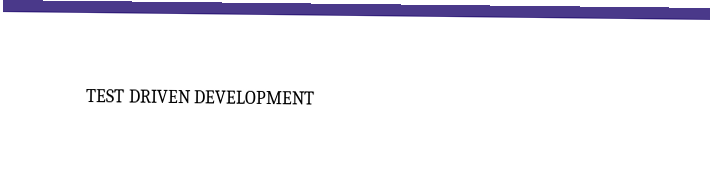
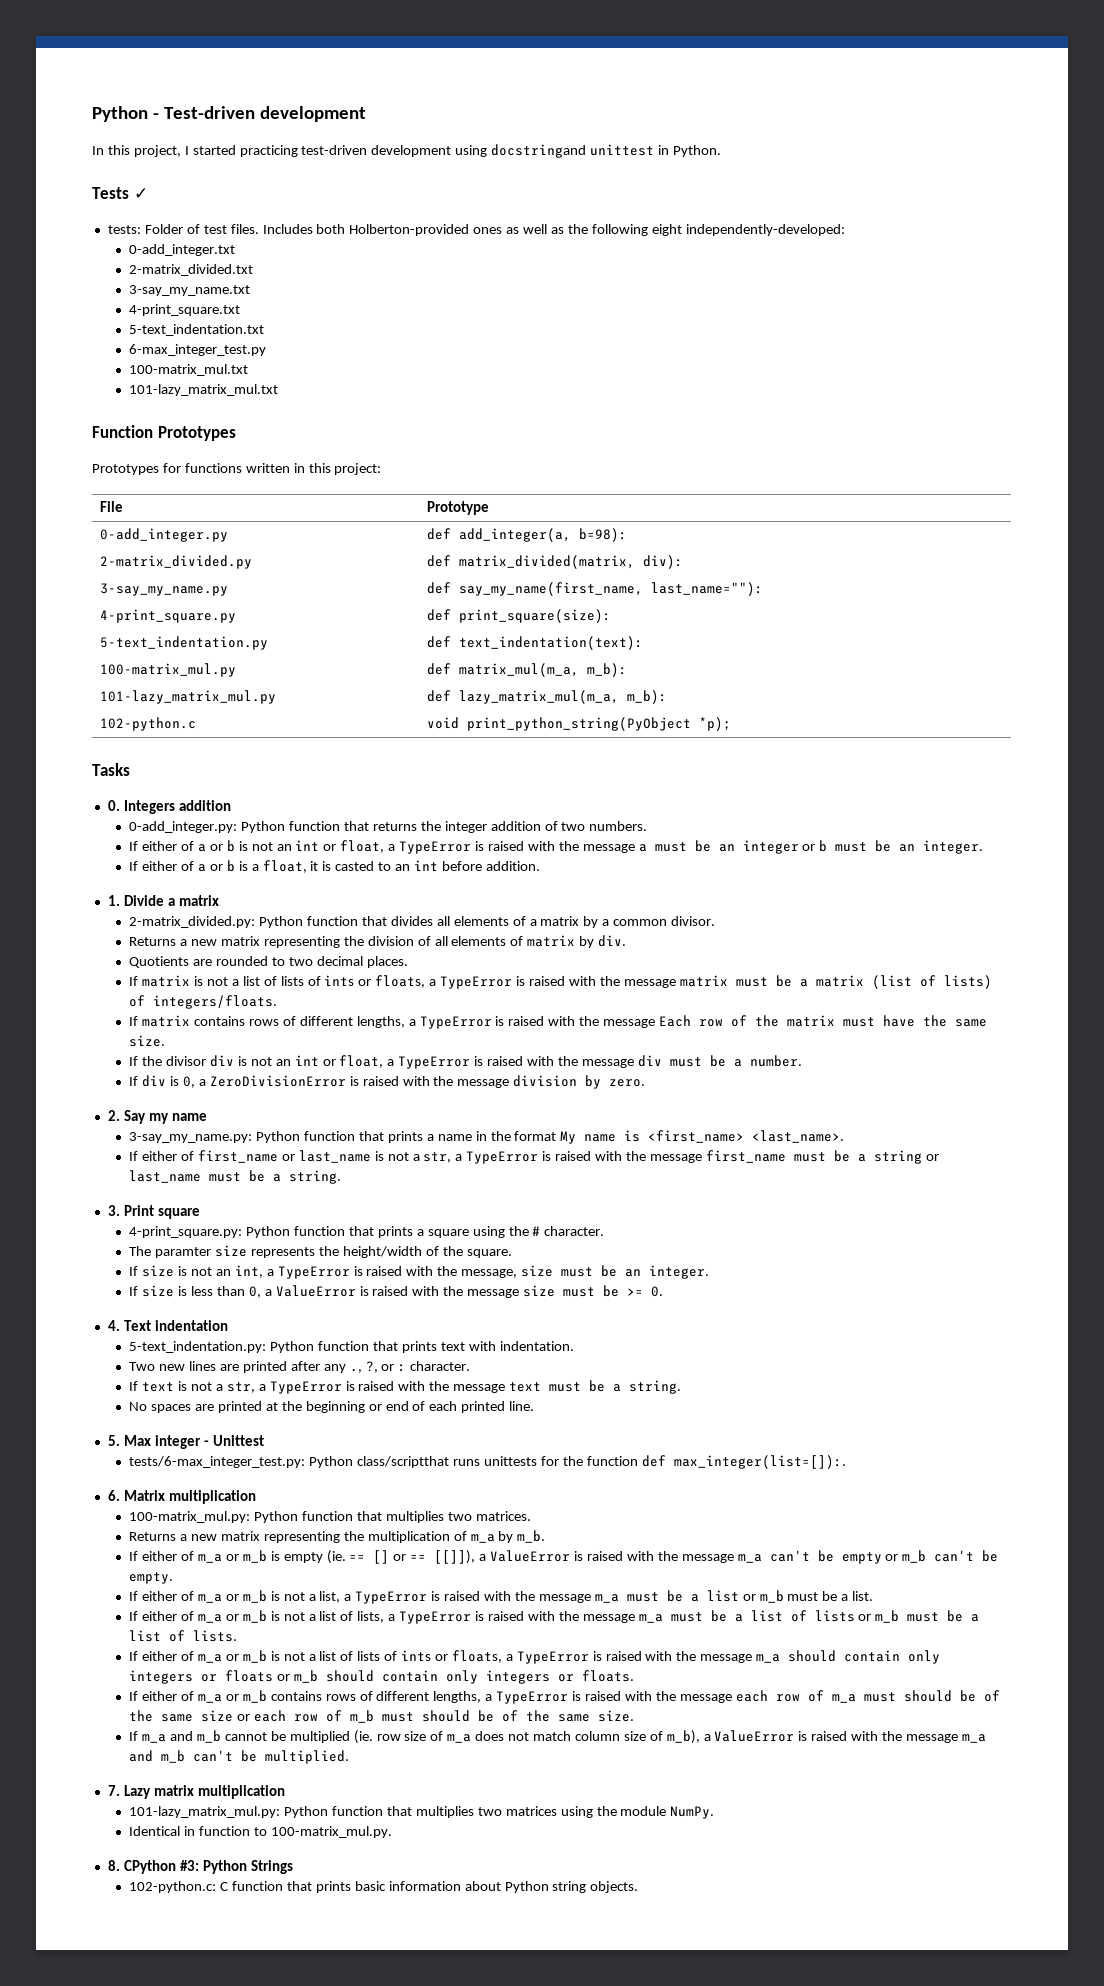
- TEST DRIVEN DEVELOPMENT
+ Python - Test-driven development
+ In this project, I started practicing test-driven development using docstringand unittest in Python.
+ Tests ✓
+ tests: Folder of test files. Includes both Holberton-provided ones as well as the following eight independently-developed:
+ 0-add_integer.txt
+ 2-matrix_divided.txt
+ 3-say_my_name.txt
+ 4-print_square.txt
+ 5-text_indentation.txt
+ 6-max_integer_test.py
+ 100-matrix_mul.txt
+ 101-lazy_matrix_mul.txt
+ Function Prototypes
+ Prototypes for functions written in this project:
+ File | Prototype
+ 0-add_integer.py | def add_integer(a, b=98):
+ 2-matrix_divided.py | def matrix_divided(matrix, div):
+ 3-say_my_name.py | def say_my_name(first_name, last_name=""):
+ 4-print_square.py | def print_square(size):
+ 5-text_indentation.py | def text_indentation(text):
+ 100-matrix_mul.py | def matrix_mul(m_a, m_b):
+ 101-lazy_matrix_mul.py | def lazy_matrix_mul(m_a, m_b):
+ 102-python.c | void print_python_string(PyObject *p);
+ Tasks
+ 0. Integers addition
+ 0-add_integer.py: Python function that returns the integer addition of two numbers.
+ If either of a or b is not an int or float, a TypeError is raised with the message a must be an integer or b must be an integer.
+ If either of a or b is a float, it is casted to an int before addition.
+ 1. Divide a matrix
+ 2-matrix_divided.py: Python function that divides all elements of a matrix by a common divisor.
+ Returns a new matrix representing the division of all elements of matrix by div.
+ Quotients are rounded to two decimal places.
+ If matrix is not a list of lists of ints or floats, a TypeError is raised with the message matrix must be a matrix (list of lists) of integers/floats.
+ If matrix contains rows of different lengths, a TypeError is raised with the message Each row of the matrix must have the same size.
+ If the divisor div is not an int or float, a TypeError is raised with the message div must be a number.
+ If div is 0, a ZeroDivisionError is raised with the message division by zero.
+ 2. Say my name
+ 3-say_my_name.py: Python function that prints a name in the format My name is <first_name> <last_name>.
+ If either of first_name or last_name is not a str, a TypeError is raised with the message first_name must be a string or last_name must be a string.
+ 3. Print square
+ 4-print_square.py: Python function that prints a square using the # character.
+ The paramter size represents the height/width of the square.
+ If size is not an int, a TypeError is raised with the message, size must be an integer.
+ If size is less than 0, a ValueError is raised with the message size must be >= 0.
+ 4. Text indentation
+ 5-text_indentation.py: Python function that prints text with indentation.
+ Two new lines are printed after any ., ?, or : character.
+ If text is not a str, a TypeError is raised with the message text must be a string.
+ No spaces are printed at the beginning or end of each printed line.
+ 5. Max integer - Unittest
+ tests/6-max_integer_test.py: Python class/scriptthat runs unittests for the function def max_integer(list=[]):.
+ 6. Matrix multiplication
+ 100-matrix_mul.py: Python function that multiplies two matrices.
+ Returns a new matrix representing the multiplication of m_a by m_b.
+ If either of m_a or m_b is empty (ie. == [] or == [[]]), a ValueError is raised with the message m_a can't be empty or m_b can't be empty.
+ If either of m_a or m_b is not a list, a TypeError is raised with the message m_a must be a list or m_b must be a list.
+ If either of m_a or m_b is not a list of lists, a TypeError is raised with the message m_a must be a list of lists or m_b must be a list of lists.
+ If either of m_a or m_b is not a list of lists of ints or floats, a TypeError is raised with the message m_a should contain only integers or floats or m_b should contain only integers or floats.
+ If either of m_a or m_b contains rows of different lengths, a TypeError is raised with the message each row of m_a must should be of the same size or each row of m_b must should be of the same size.
+ If m_a and m_b cannot be multiplied (ie. row size of m_a does not match column size of m_b), a ValueError is raised with the message m_a and m_b can't be multiplied.
+ 7. Lazy matrix multiplication
+ 101-lazy_matrix_mul.py: Python function that multiplies two matrices using the module NumPy.
+ Identical in function to 100-matrix_mul.py.
+ 8. CPython #3: Python Strings
+ 102-python.c: C function that prints basic information about Python string objects.

